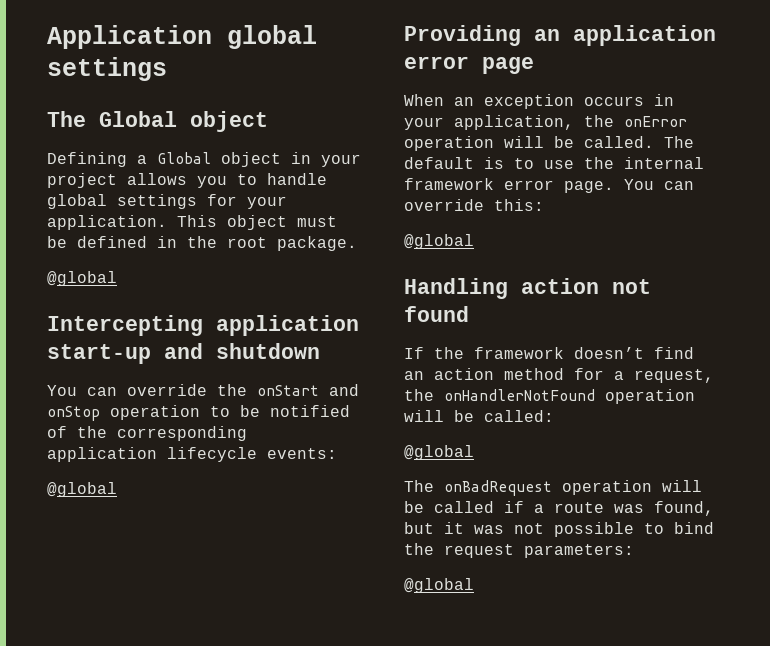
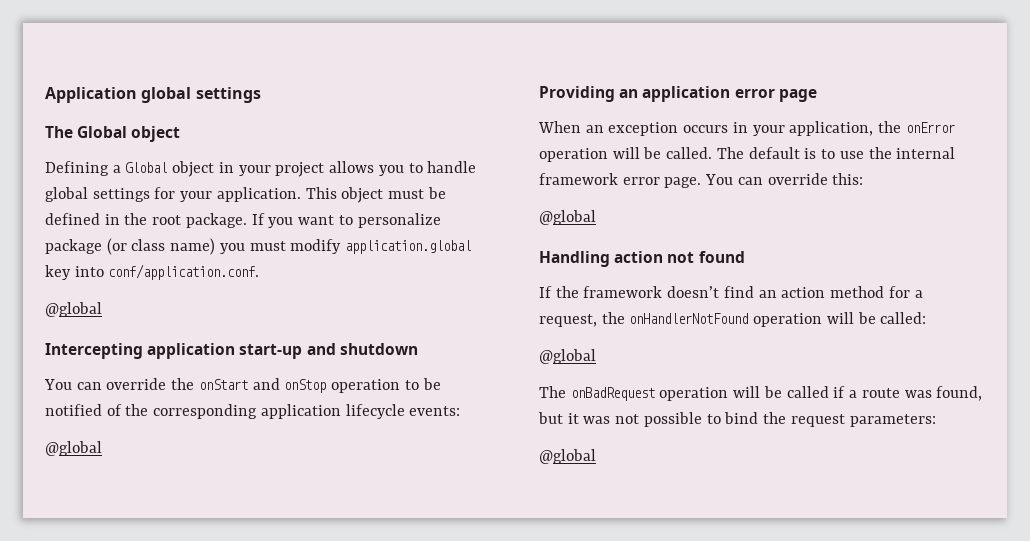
+ If you want to personalize package (or class name) you must modify application.global key into conf/application.conf.

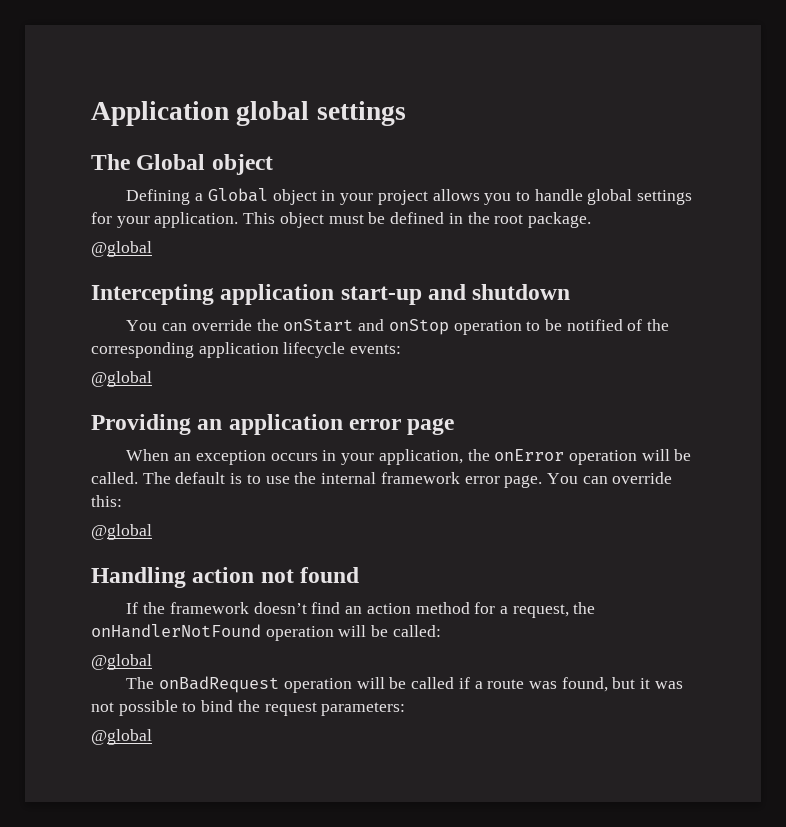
- If you want to personalize package (or class name) you must modify application.global key into conf/application.conf.

